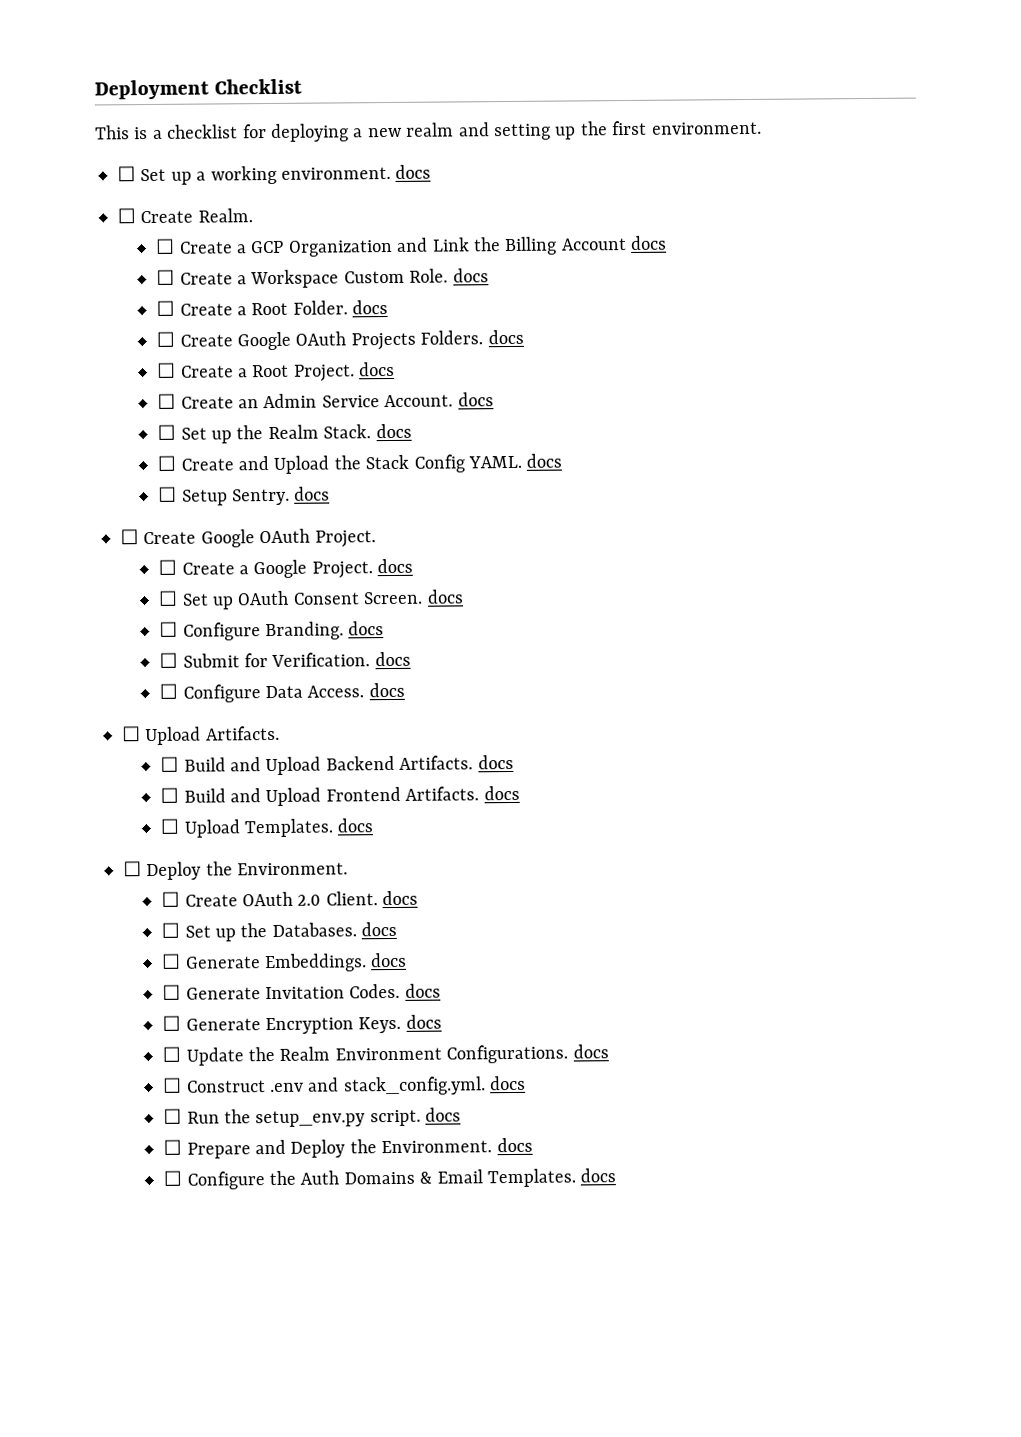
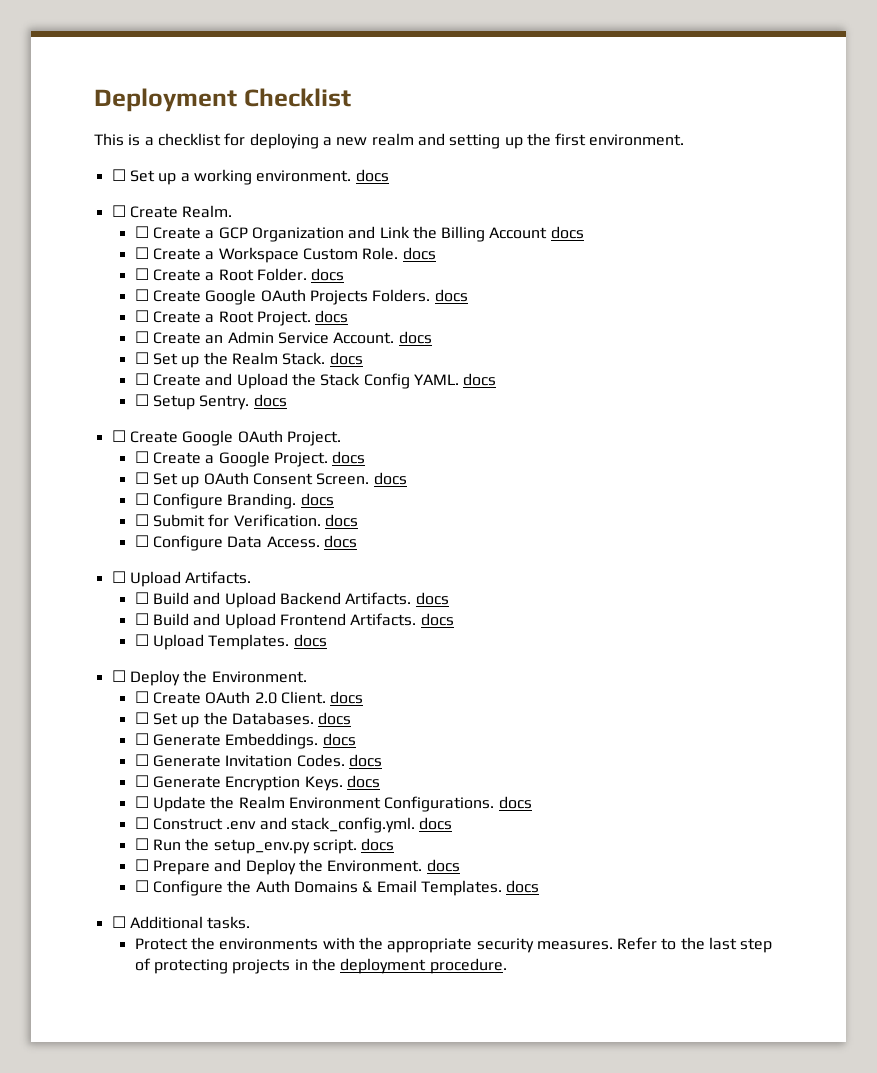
+ ☐ Additional tasks.
+ Protect the environments with the appropriate security measures. Refer to the last step of protecting projects in the deployment procedure.

